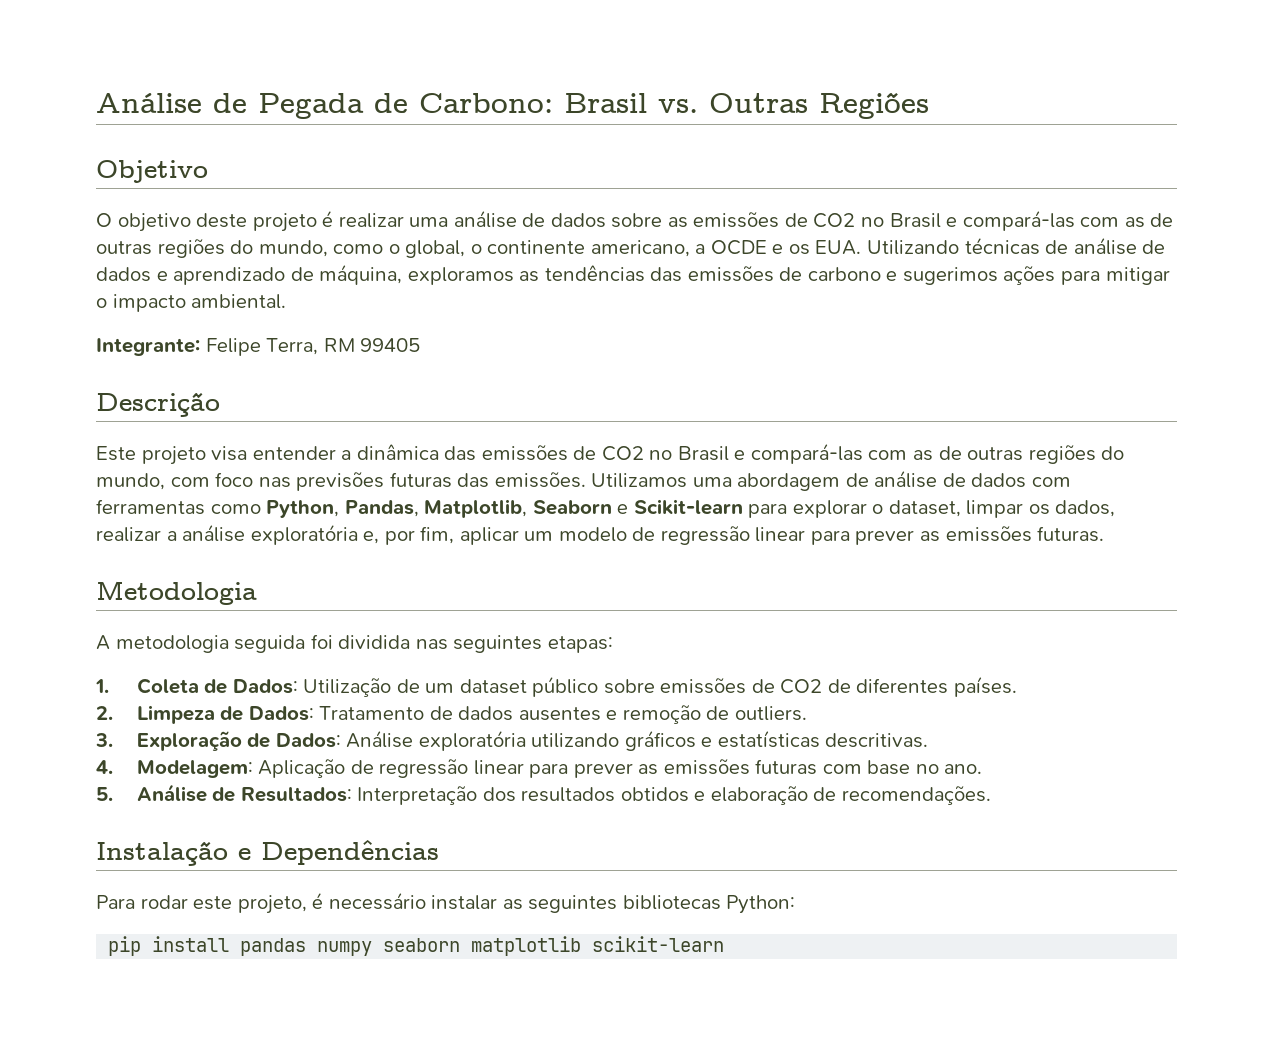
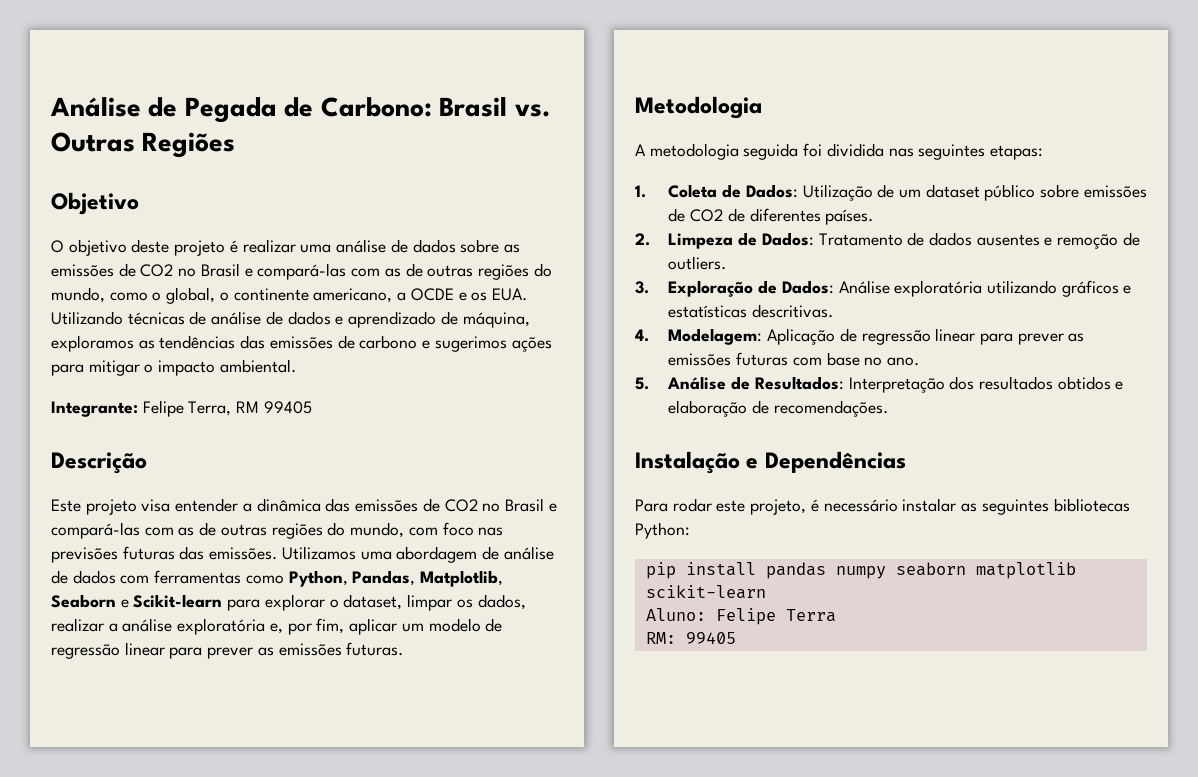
+ Aluno: Felipe Terra
+ RM: 99405

